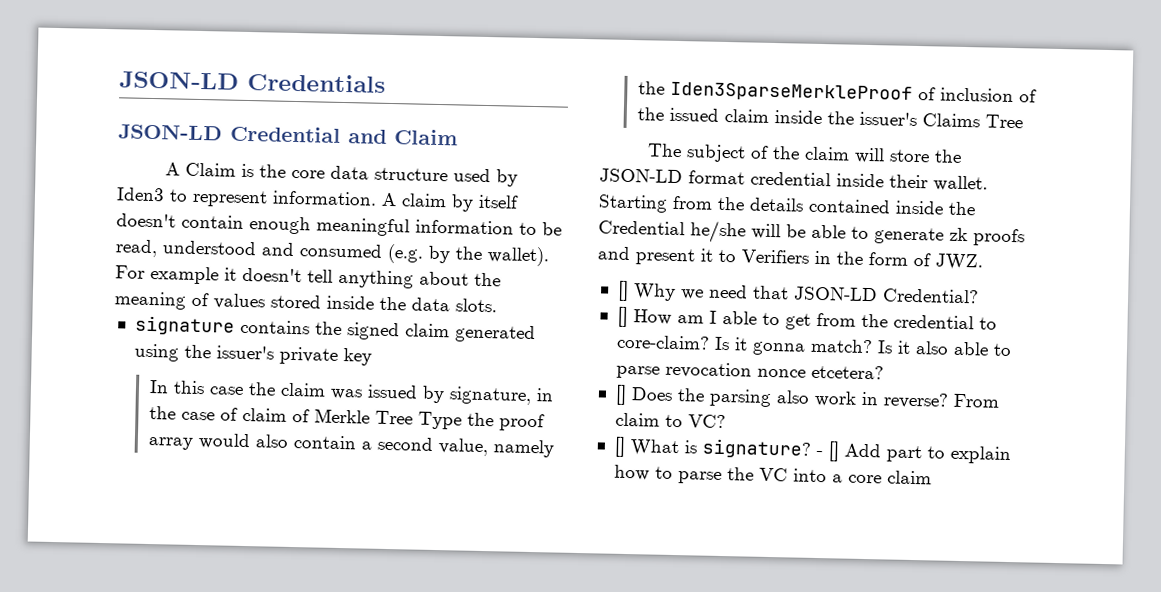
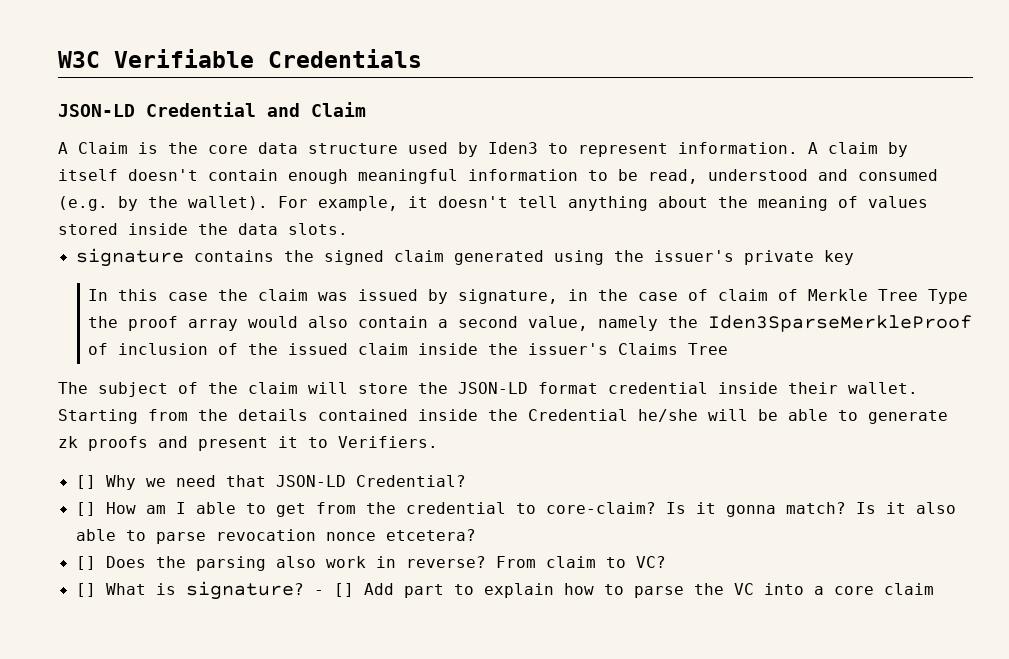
- JSON-LD Credentials
+ W3C Verifiable Credentials
- For example it doesn't tell anything about the meaning of values stored inside the data slots.
+ For example, it doesn't tell anything about the meaning of values stored inside the data slots.
- Starting from the details contained inside the Credential he/she will be able to generate zk proofs and present it to Verifiers in the form of JWZ.
+ Starting from the details contained inside the Credential he/she will be able to generate zk proofs and present it to Verifiers.

